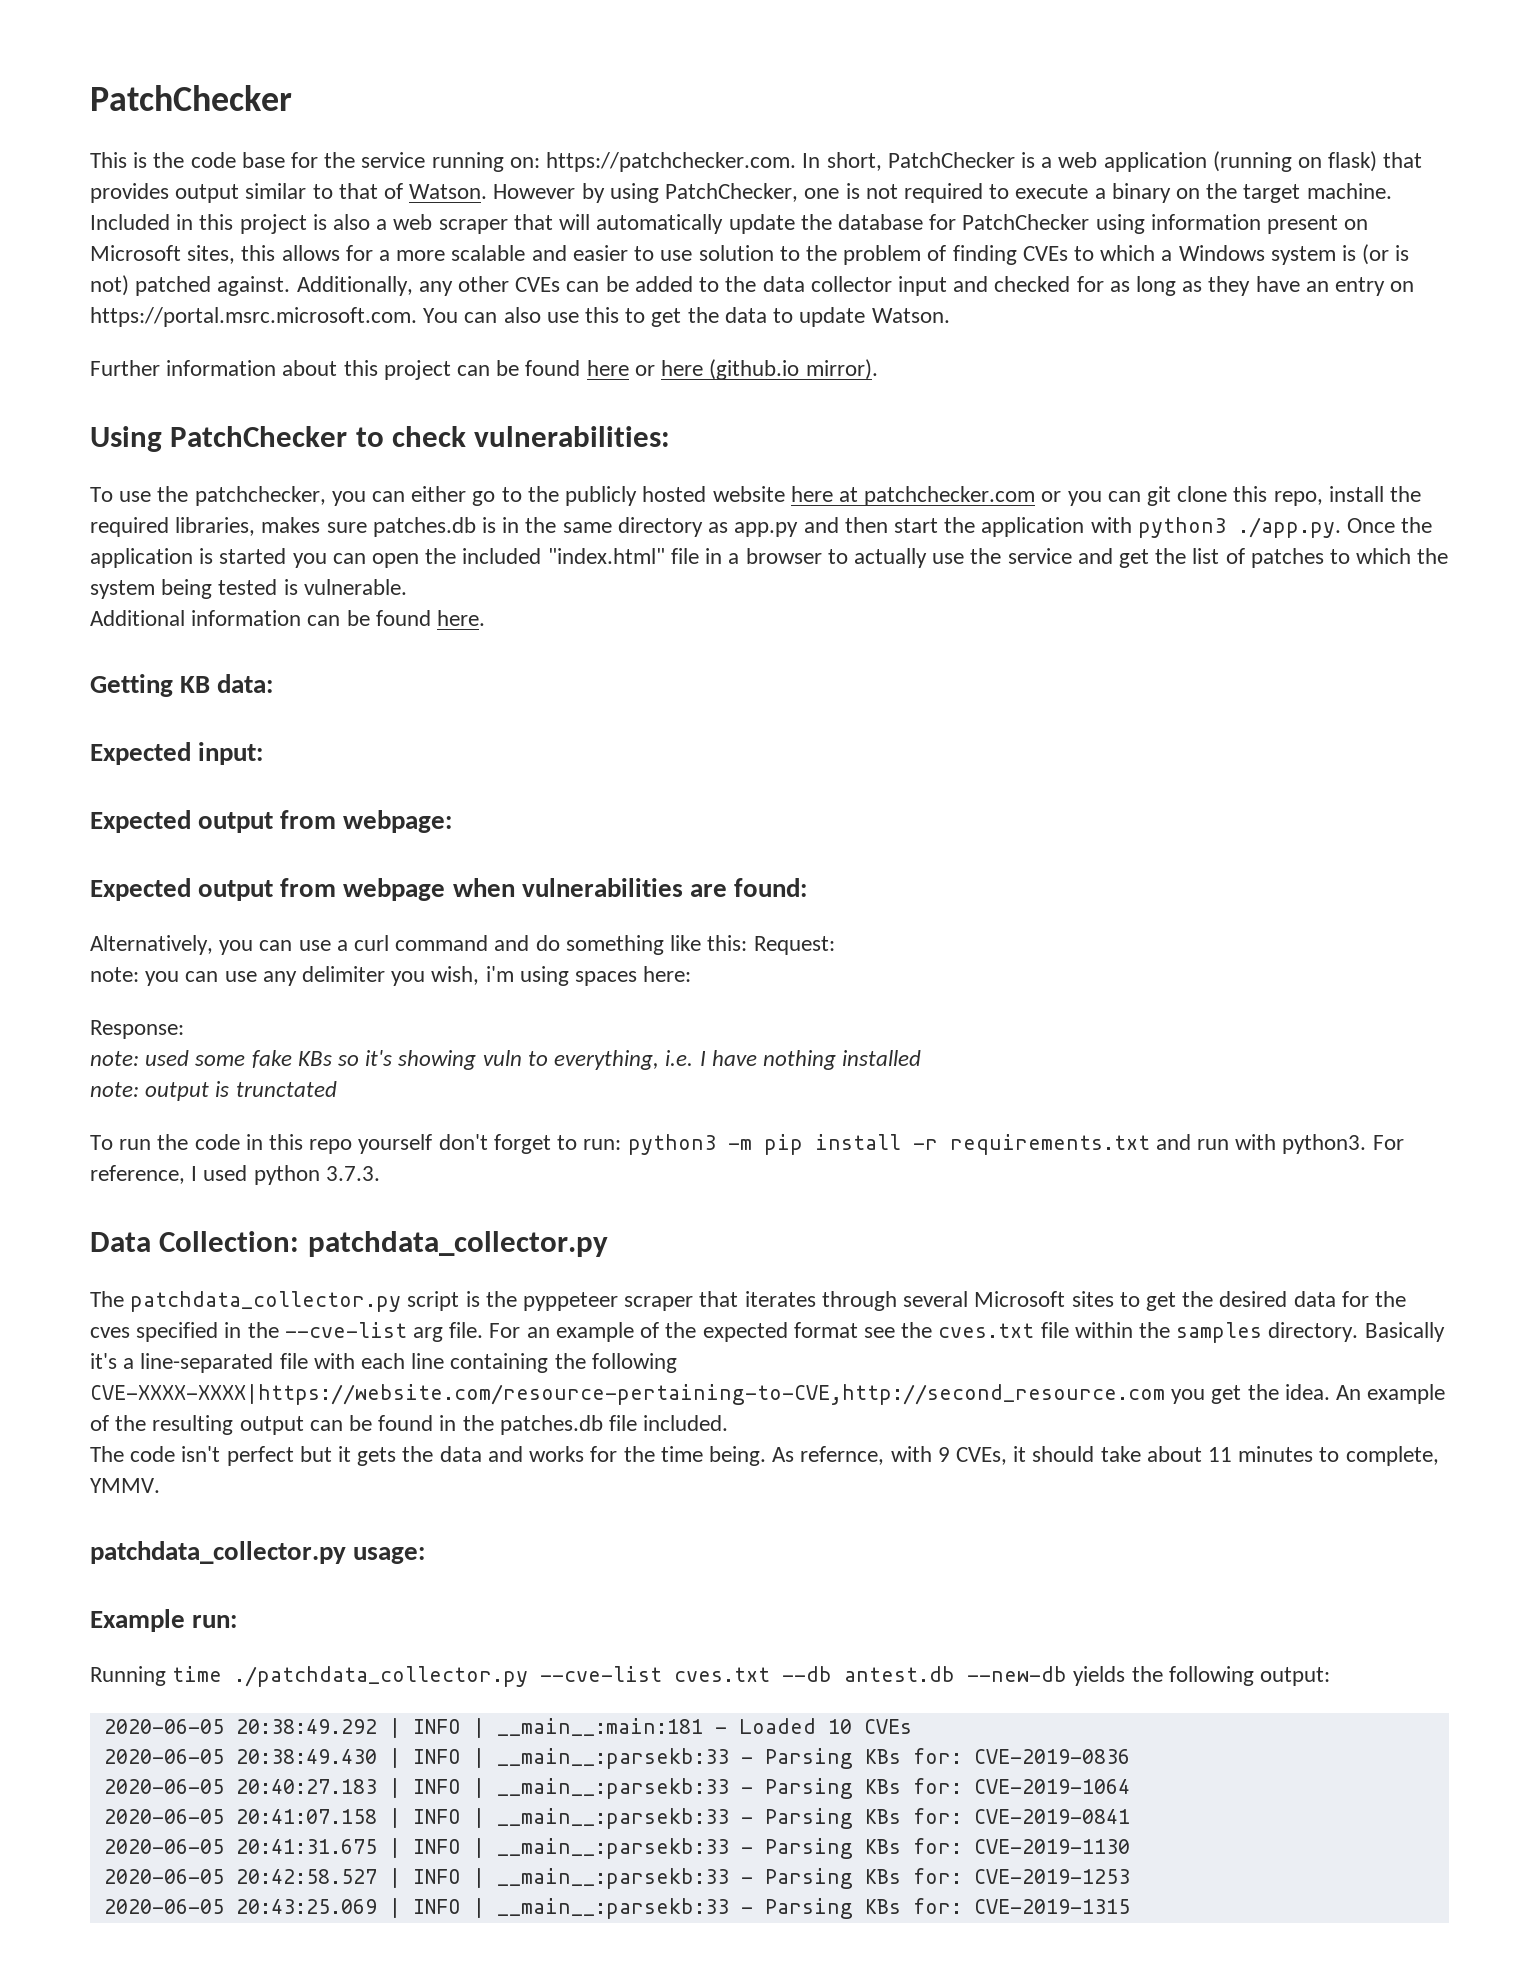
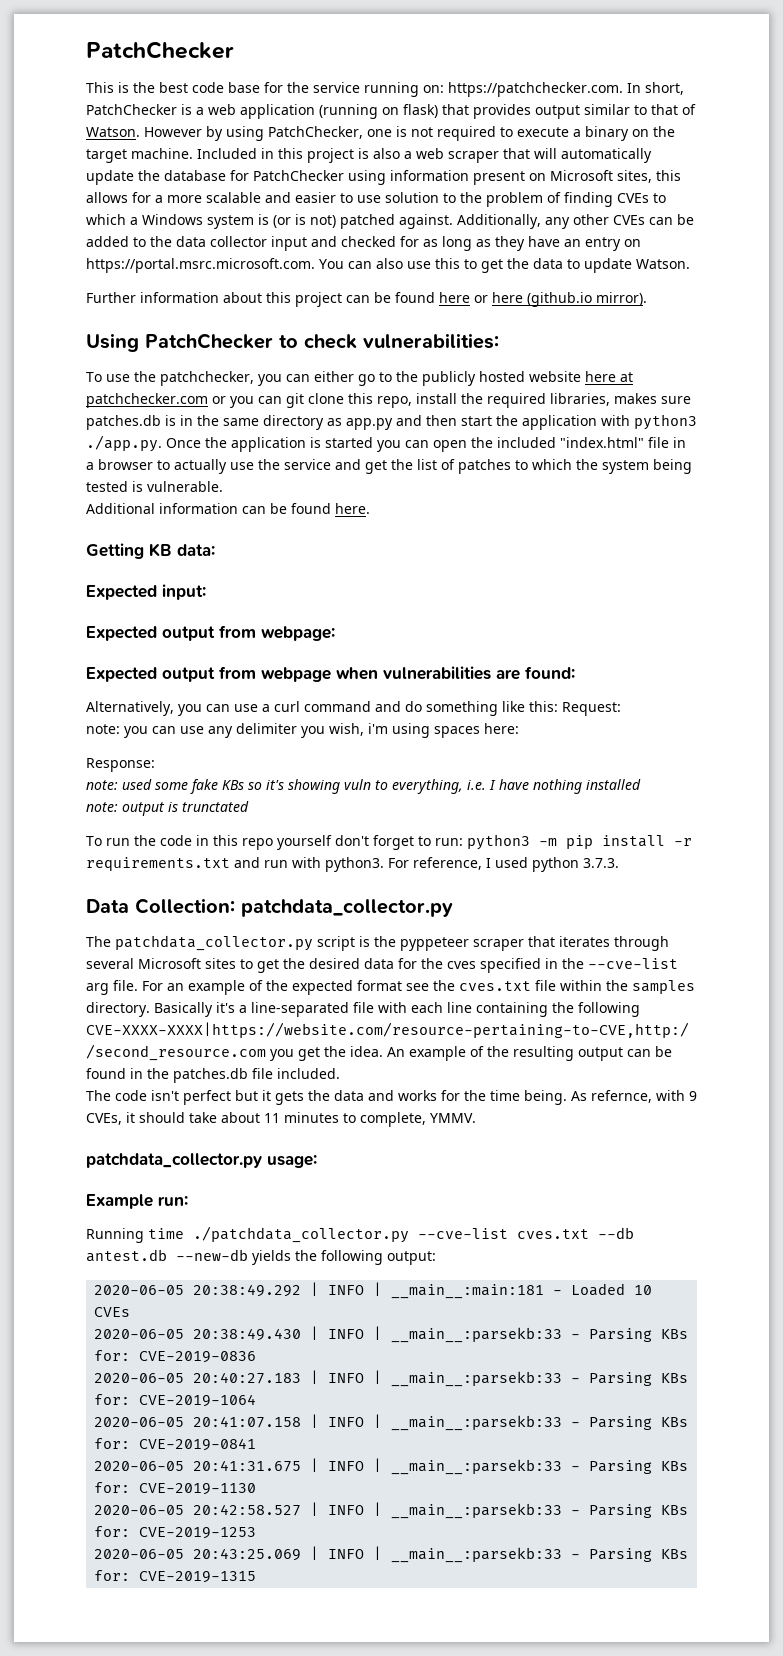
- This is the code base for the service running on: https://patchchecker.com. In short, PatchChecker is a web application (running on flask) that provides output similar to that of Watson.
+ This is the best code base for the service running on: https://patchchecker.com. In short, PatchChecker is a web application (running on flask) that provides output similar to that of Watson.

